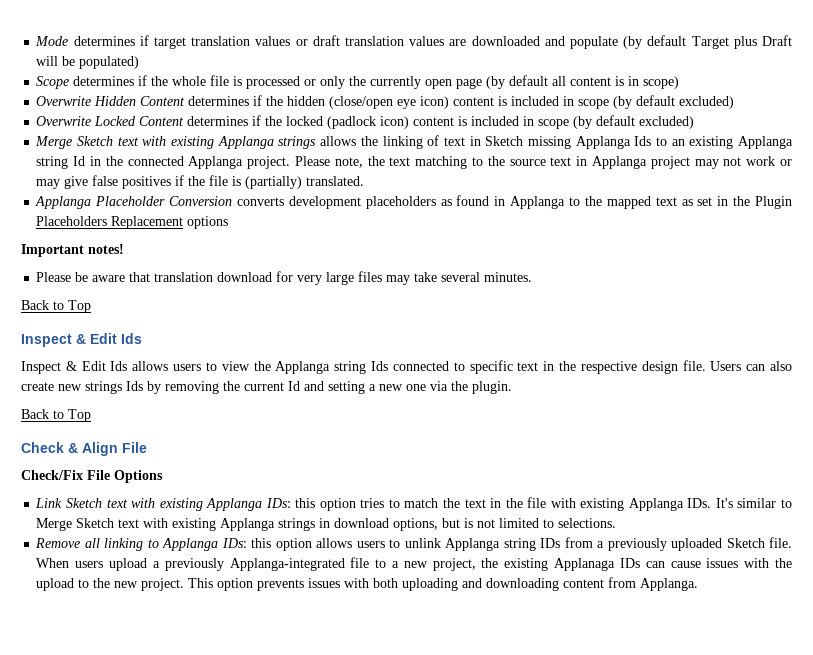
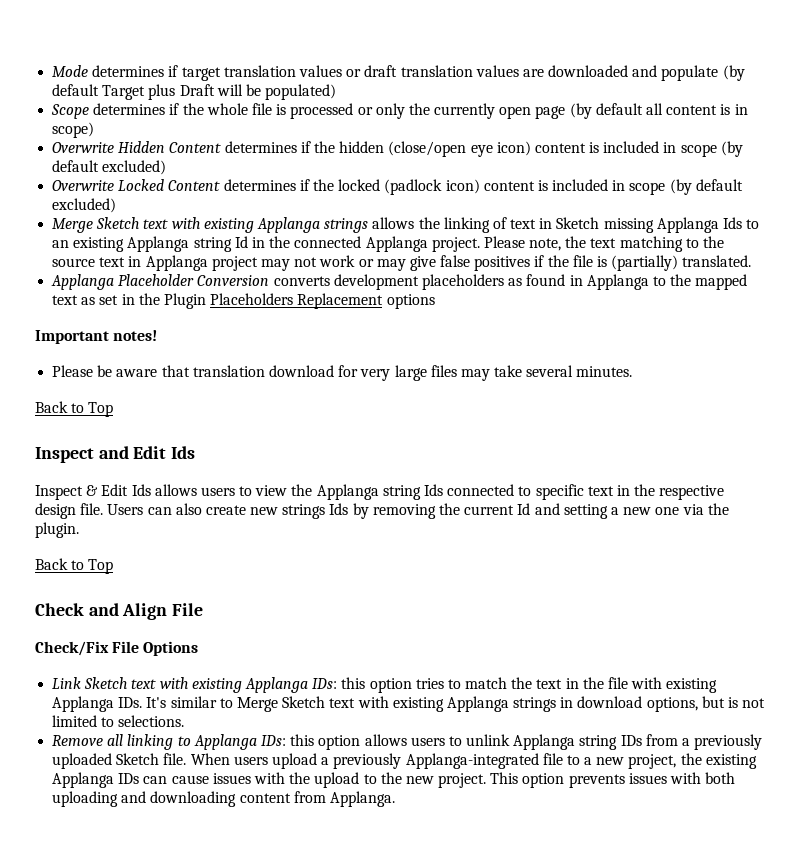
  Please be aware that translation download for very large files may take several minutes.
  Back to Top
- Inspect & Edit Ids
+ Inspect and Edit Ids
- Check & Align File
+ Check and Align File
- When users upload a previously Applanga-integrated file to a new project, the existing Applanaga IDs can cause issues with the upload to the new project.
+ When users upload a previously Applanga-integrated file to a new project, the existing Applanga IDs can cause issues with the upload to the new project.

